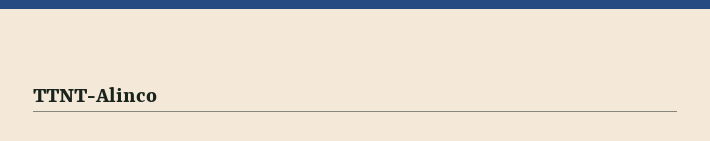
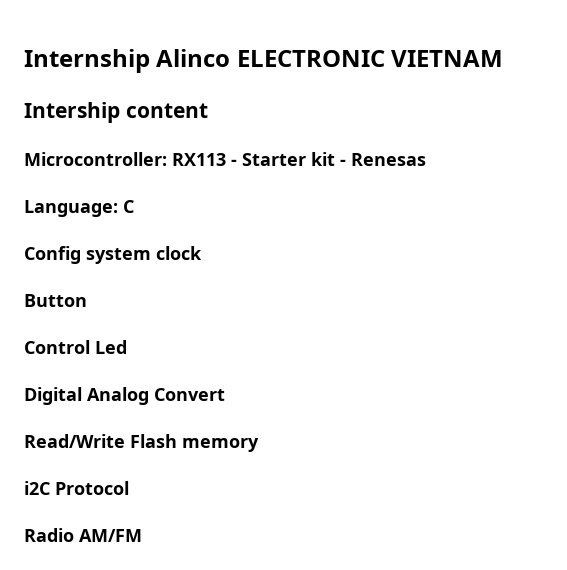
- TTNT-Alinco
+ Internship Alinco ELECTRONIC VIETNAM
+ Intership content
+ Microcontroller: RX113 - Starter kit - Renesas
+ Language: C
+ Config system clock
+ Button
+ Control Led
+ Digital Analog Convert
+ Read/Write Flash memory
+ i2C Protocol
+ Radio AM/FM

